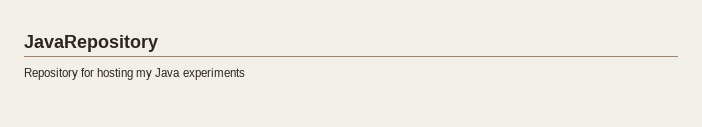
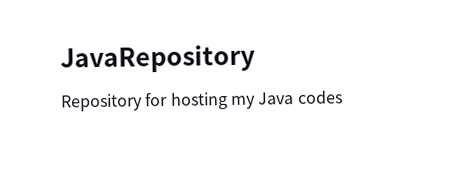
- Repository for hosting my Java experiments
+ Repository for hosting my Java codes

